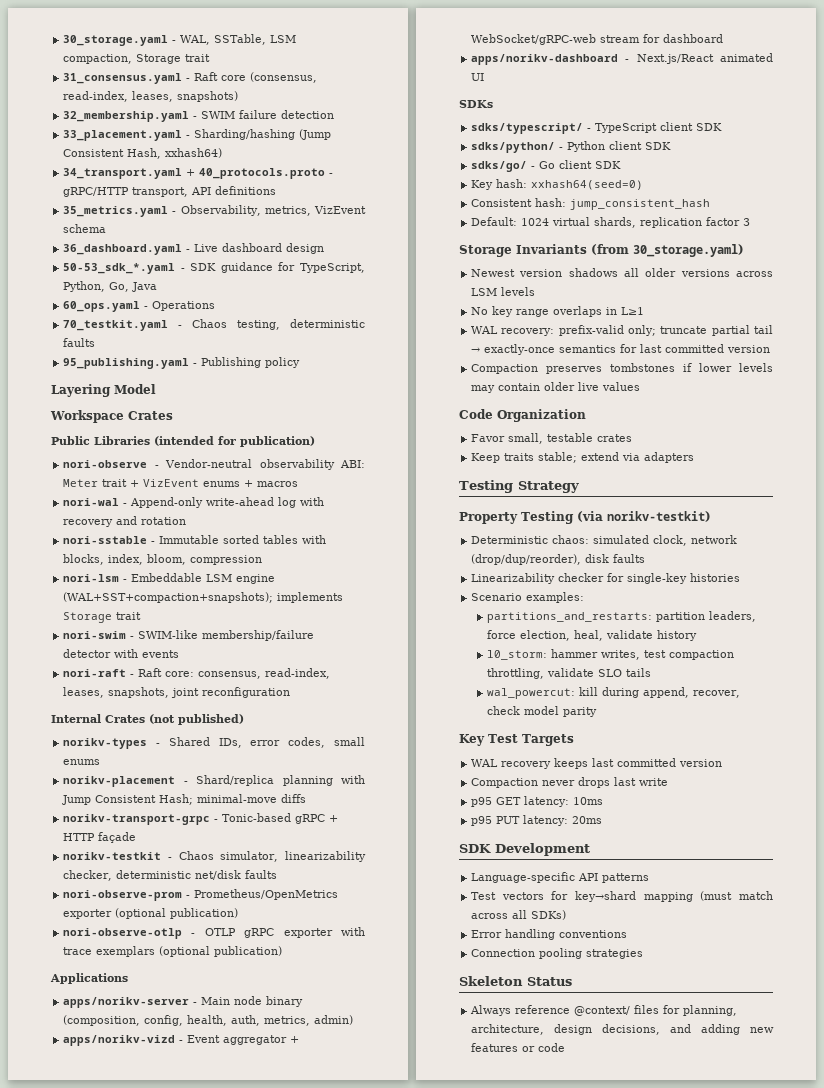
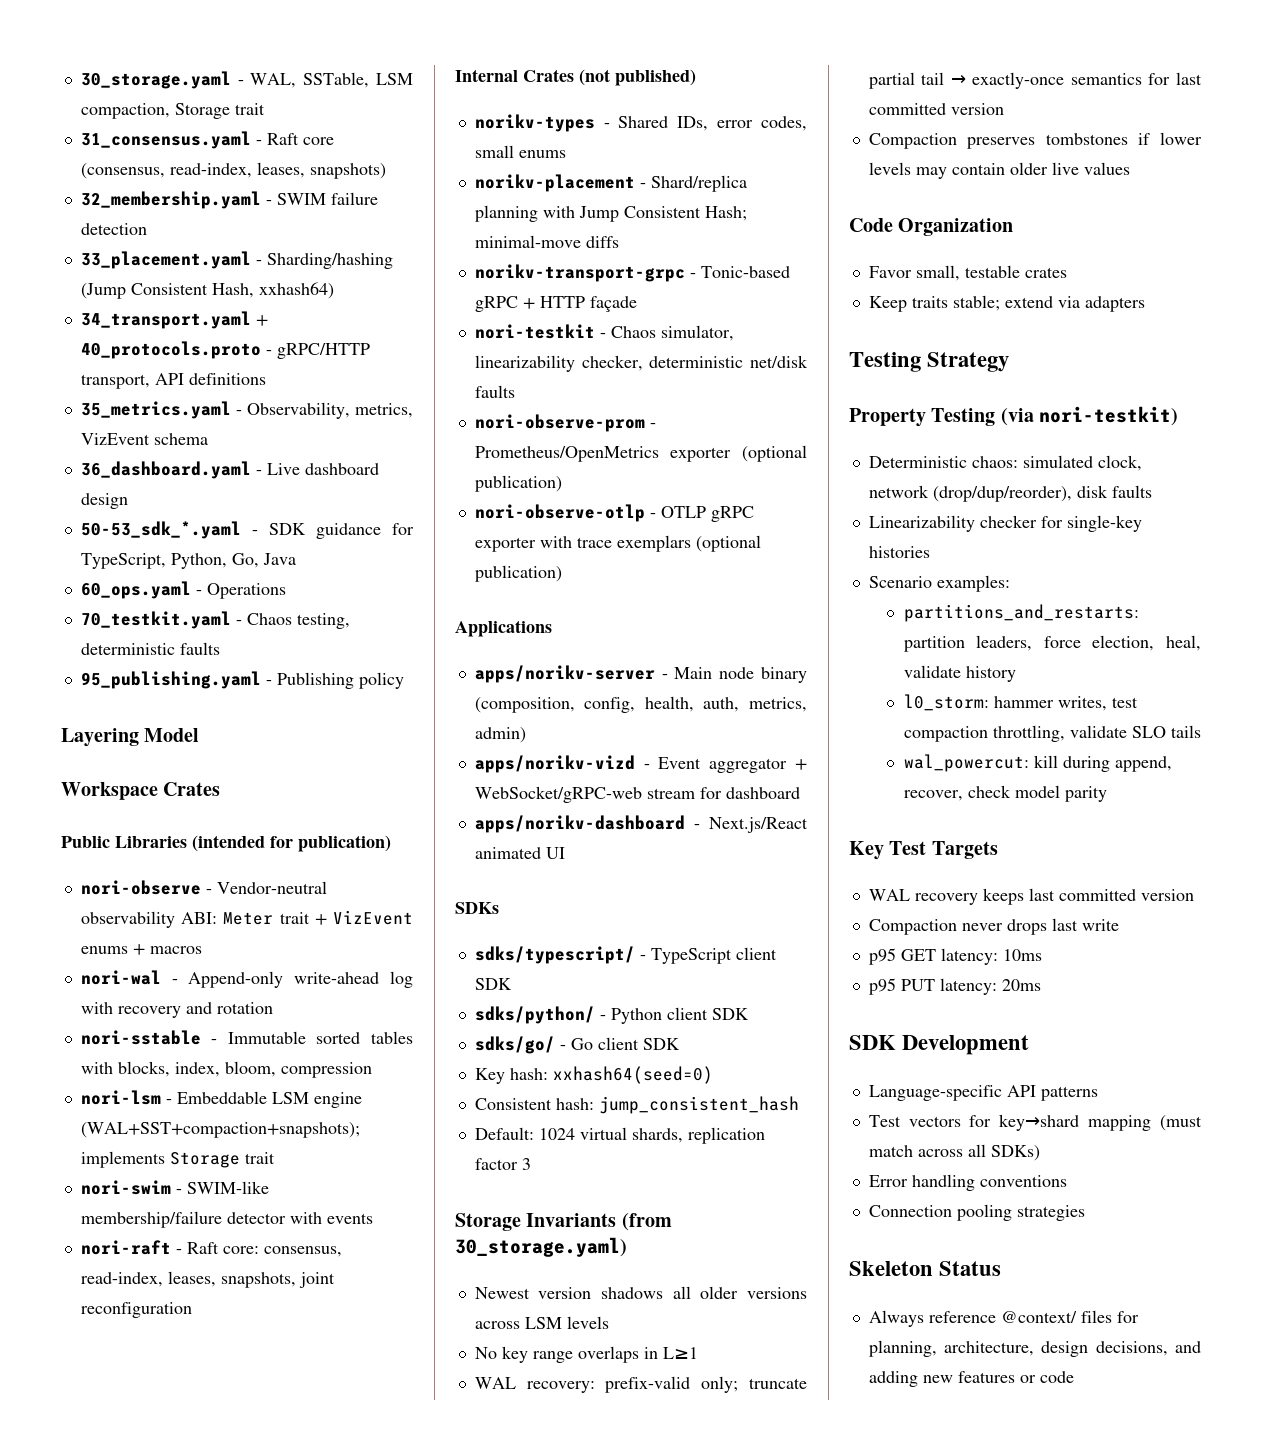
- norikv-testkit - Chaos simulator, linearizability checker, deterministic net/disk faults
+ nori-testkit - Chaos simulator, linearizability checker, deterministic net/disk faults
- Property Testing (via norikv-testkit)
+ Property Testing (via nori-testkit)

